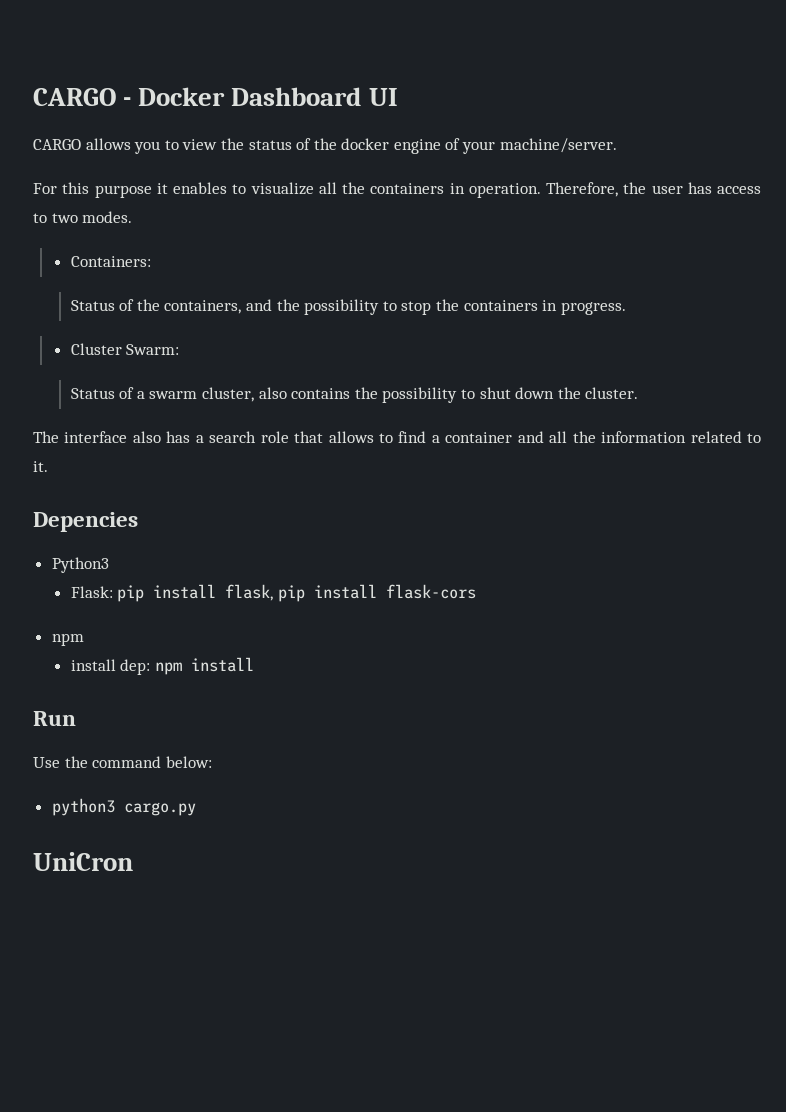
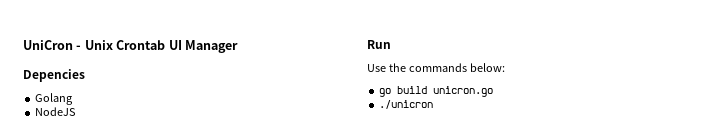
- CARGO - Docker Dashboard UI
- CARGO allows you to view the status of the docker engine of your machine/server.
- For this purpose it enables to visualize all the containers in operation. Therefore, the user has access to two modes.
- Containers:
- Status of the containers, and the possibility to stop the containers in progress.
- Cluster Swarm:
- Status of a swarm cluster, also contains the possibility to shut down the cluster.
- The interface also has a search role that allows to find a container and all the information related to it.
+ UniCron - Unix Crontab UI Manager
  Depencies
- Python3
- Flask: pip install flask, pip install flask-cors
- npm
- install dep: npm install
+ Golang
+ NodeJS
- Use the command below:
+ Use the commands below:
- python3 cargo.py
- UniCron
+ go build unicron.go
+ ./unicron

